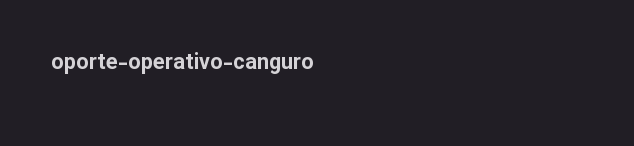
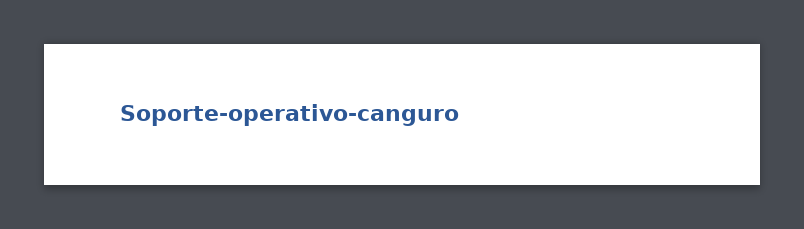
- oporte-operativo-canguro
+ Soporte-operativo-canguro

